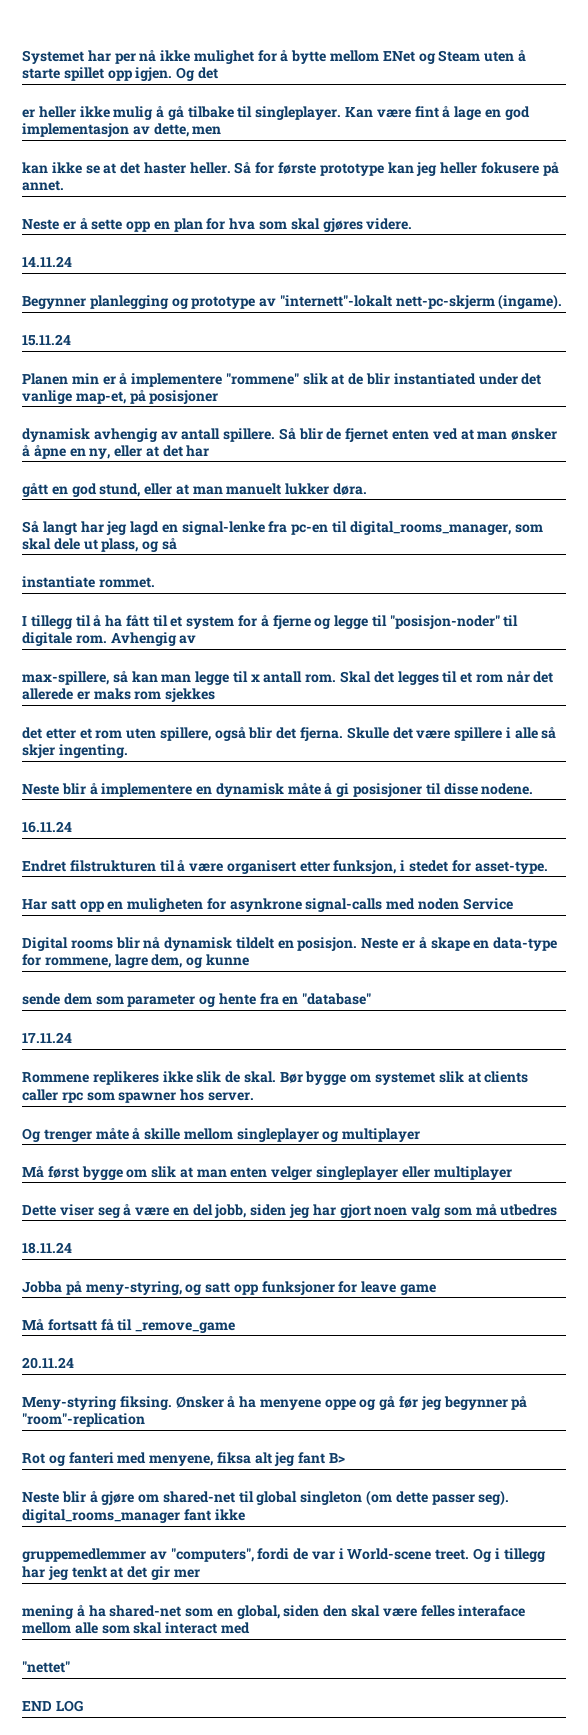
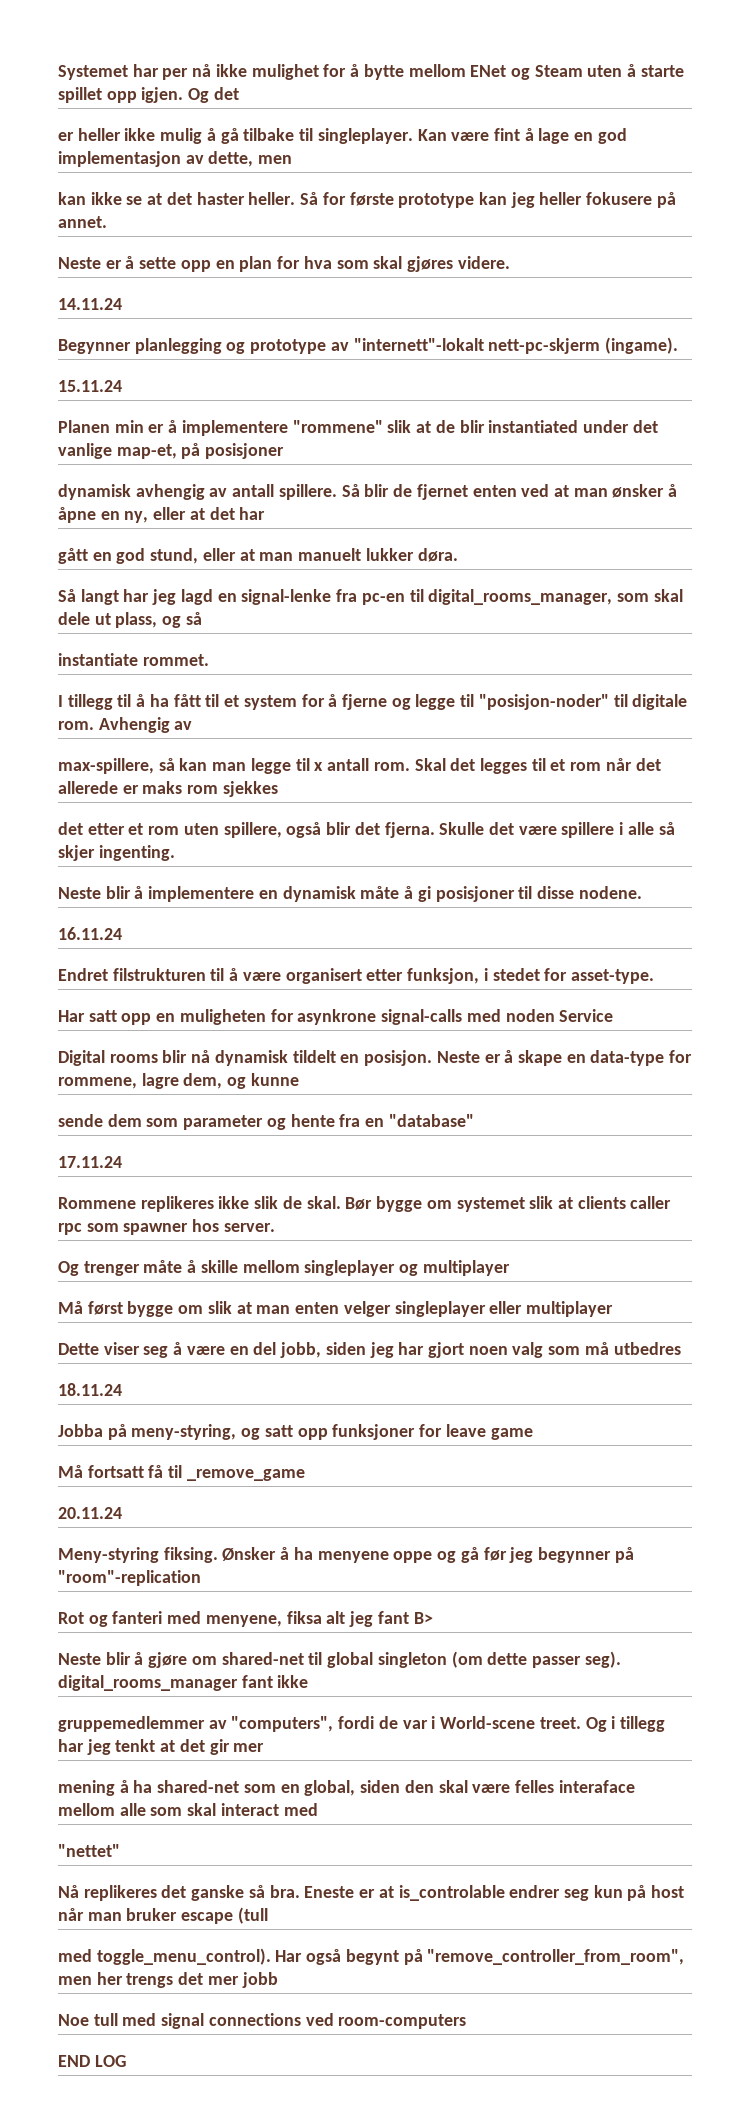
+ Nå replikeres det ganske så bra. Eneste er at is_controlable endrer seg kun på host når man bruker escape (tull
+ med toggle_menu_control). Har også begynt på "remove_controller_from_room", men her trengs det mer jobb
+ Noe tull med signal connections ved room-computers

